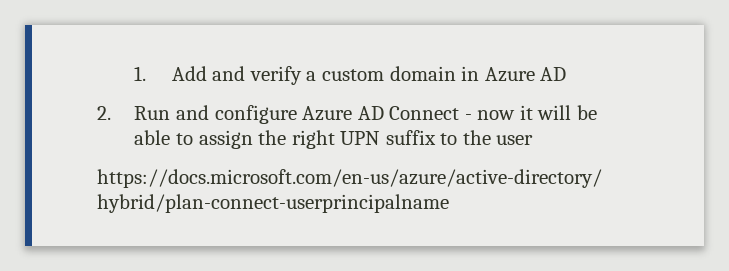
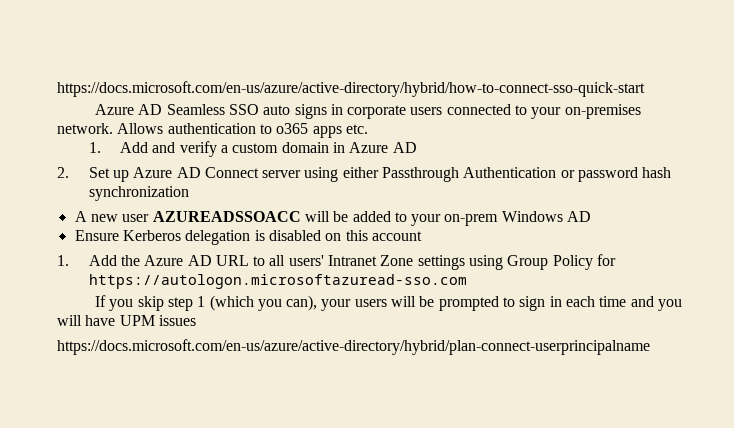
+ https://docs.microsoft.com/en-us/azure/active-directory/hybrid/how-to-connect-sso-quick-start
+ Azure AD Seamless SSO auto signs in corporate users connected to your on-premises network. Allows authentication to o365 apps etc.
- 2. Run and configure Azure AD Connect - now it will be able to assign the right UPN suffix to the user
+ 2. Set up Azure AD Connect server using either Passthrough Authentication or password hash synchronization
+ A new user AZUREADSSOACC will be added to your on-prem Windows AD
+ Ensure Kerberos delegation is disabled on this account
+ 1. Add the Azure AD URL to all users' Intranet Zone settings using Group Policy for https://autologon.microsoftazuread-sso.com
+ If you skip step 1 (which you can), your users will be prompted to sign in each time and you will have UPM issues

